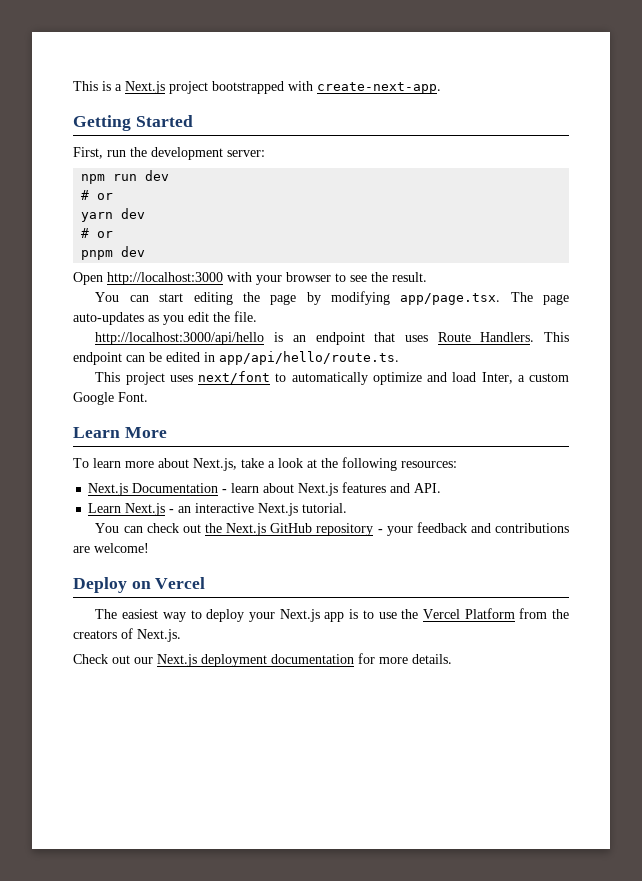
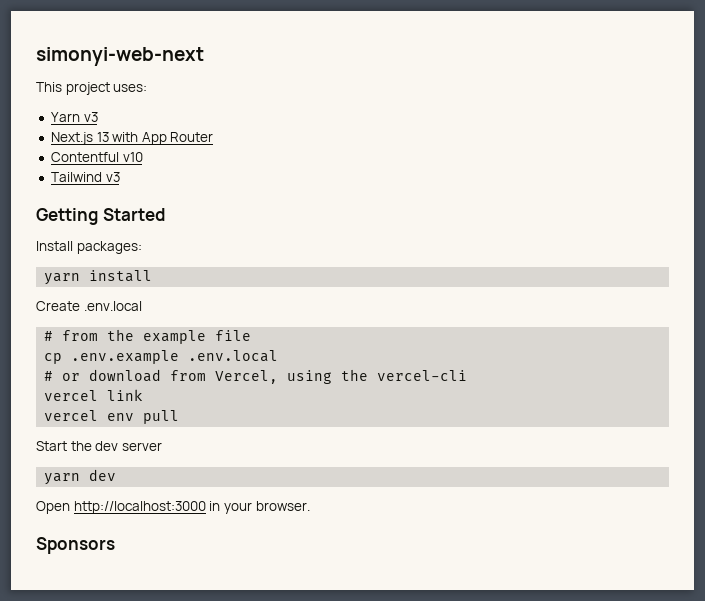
- This is a Next.js project bootstrapped with create-next-app.
+ simonyi-web-next
+ This project uses:
+ Yarn v3
+ Next.js 13 with App Router
+ Contentful v10
+ Tailwind v3
  Getting Started
- First, run the development server:
- npm run dev
- # or
+ Install packages:
+ yarn install
+ Create .env.local
+ # from the example file
+ cp .env.example .env.local
+ # or download from Vercel, using the vercel-cli
+ vercel link
+ vercel env pull
+ Start the dev server
  yarn dev
- # or
- pnpm dev
- Open http://localhost:3000 with your browser to see the result.
- You can start editing the page by modifying app/page.tsx. The page auto-updates as you edit the file.
- http://localhost:3000/api/hello is an endpoint that uses Route Handlers. This endpoint can be edited in app/api/hello/route.ts.
- This project uses next/font to automatically optimize and load Inter, a custom Google Font.
- Learn More
- To learn more about Next.js, take a look at the following resources:
- Next.js Documentation - learn about Next.js features and API.
- Learn Next.js - an interactive Next.js tutorial.
- You can check out the Next.js GitHub repository - your feedback and contributions are welcome!
- Deploy on Vercel
- The easiest way to deploy your Next.js app is to use the Vercel Platform from the creators of Next.js.
- Check out our Next.js deployment documentation for more details.
+ Open http://localhost:3000 in your browser.
+ Sponsors

